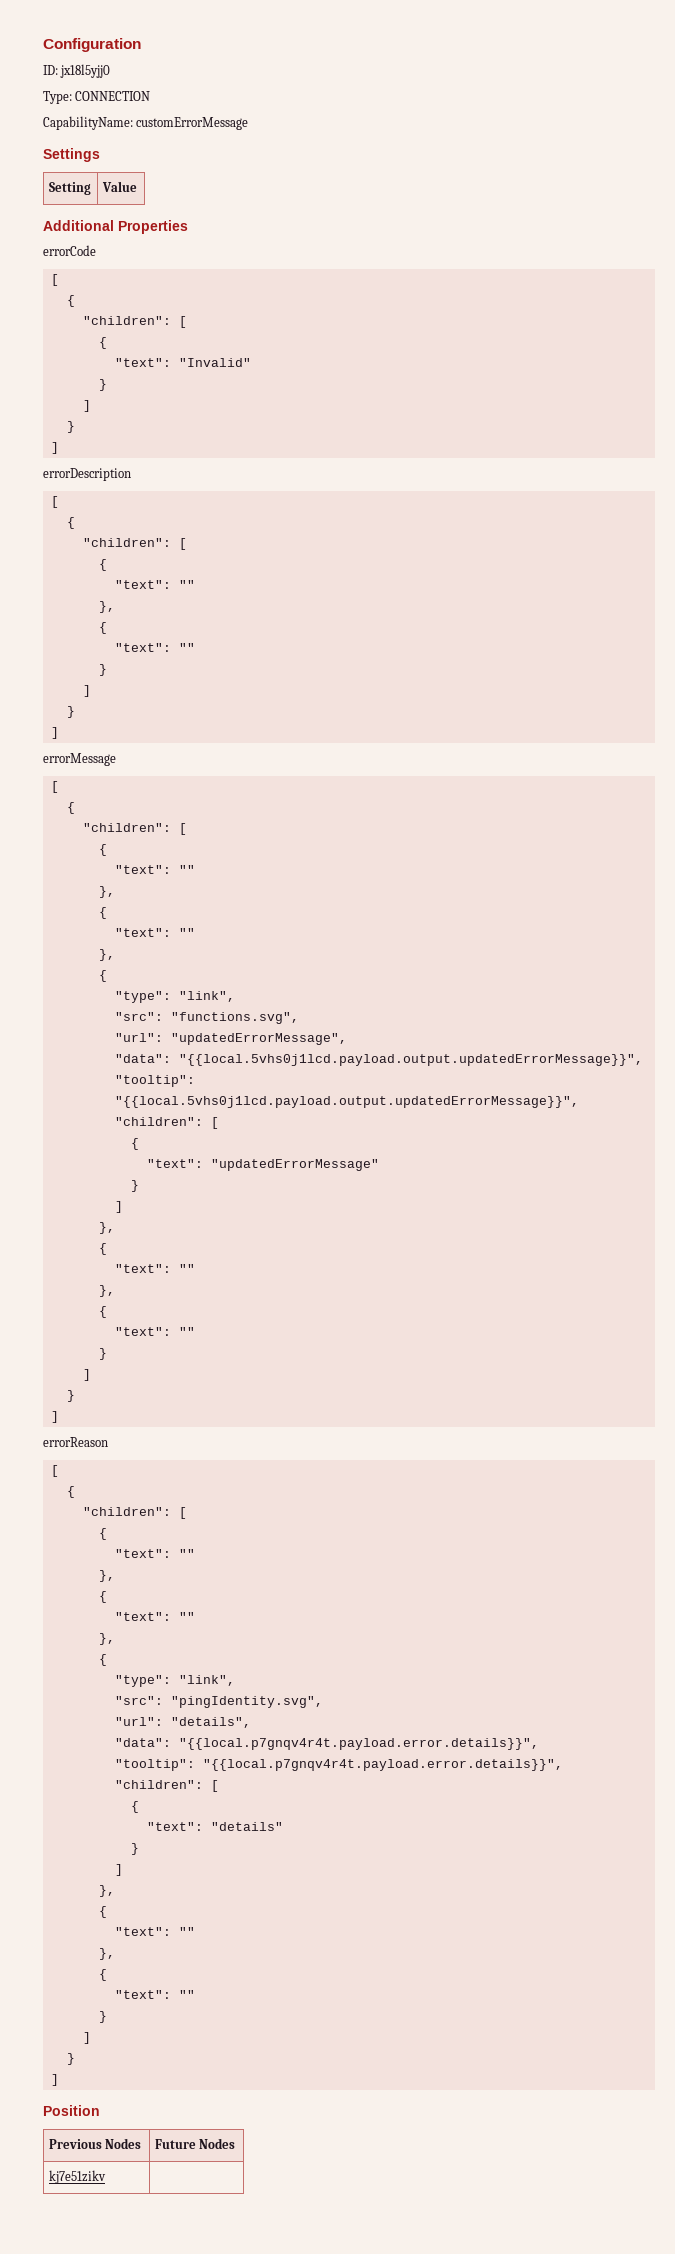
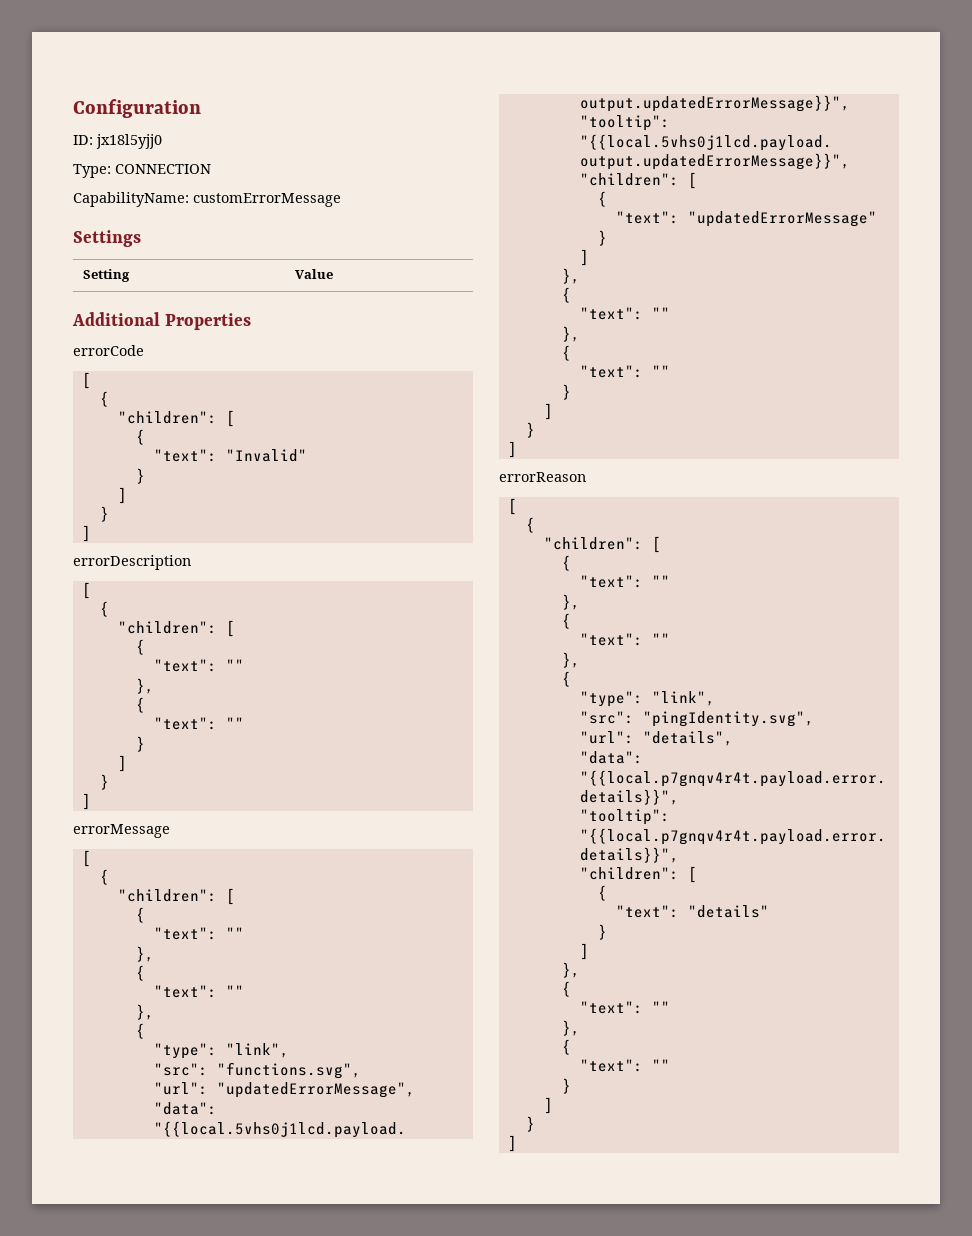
- Position
- Previous Nodes | Future Nodes
- kj7e51zikv |

